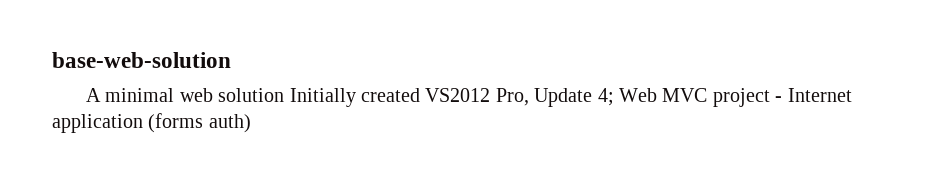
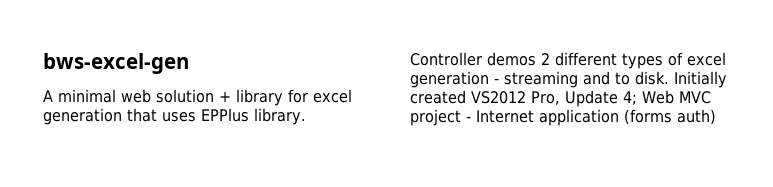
- base-web-solution
+ bws-excel-gen
- A minimal web solution Initially created VS2012 Pro, Update 4; Web MVC project - Internet application (forms auth)
+ A minimal web solution + library for excel generation that uses EPPlus library. Controller demos 2 different types of excel generation - streaming and to disk. Initially created VS2012 Pro, Update 4; Web MVC project - Internet application (forms auth)

